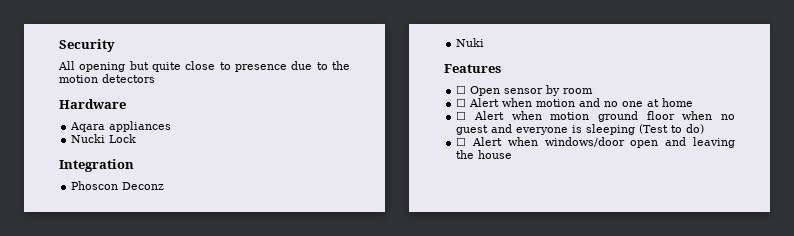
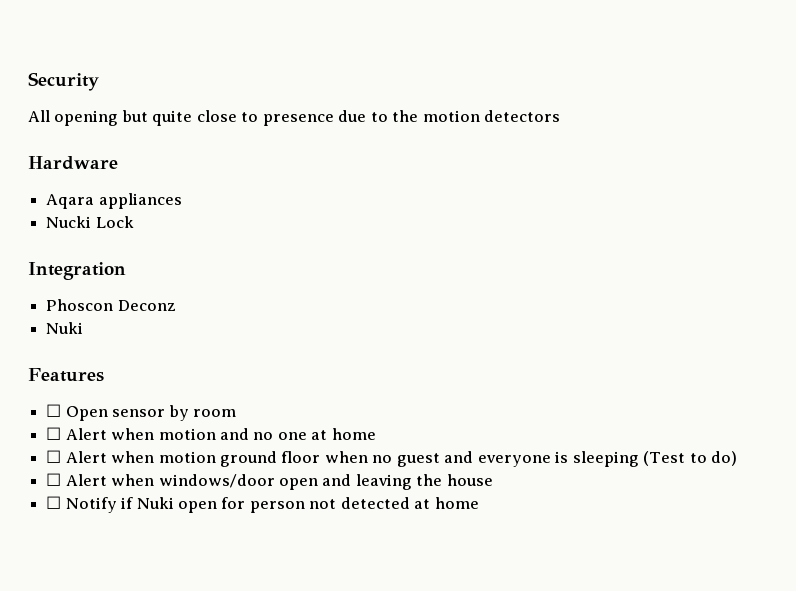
+ ☐ Notify if Nuki open for person not detected at home

